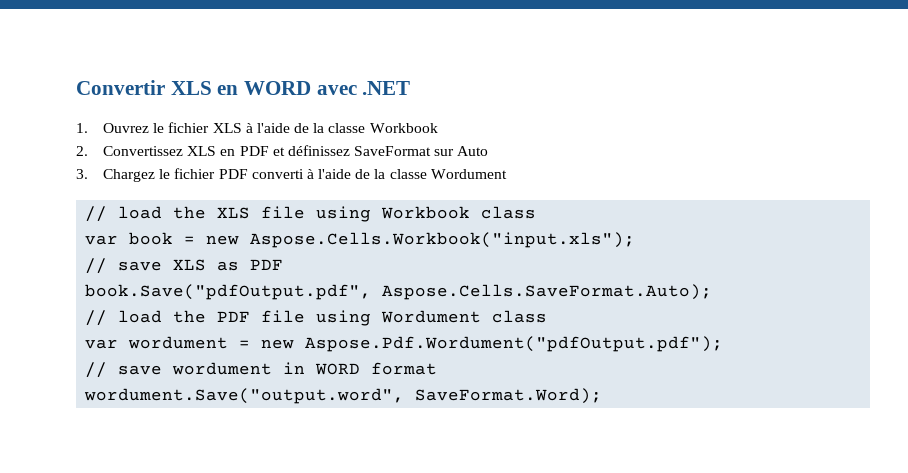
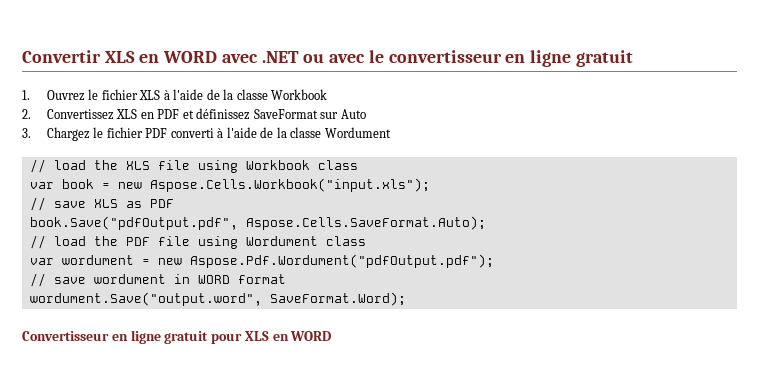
- Convertir XLS en WORD avec .NET
+ Convertir XLS en WORD avec .NET ou avec le convertisseur en ligne gratuit
+ Convertisseur en ligne gratuit pour XLS en WORD

